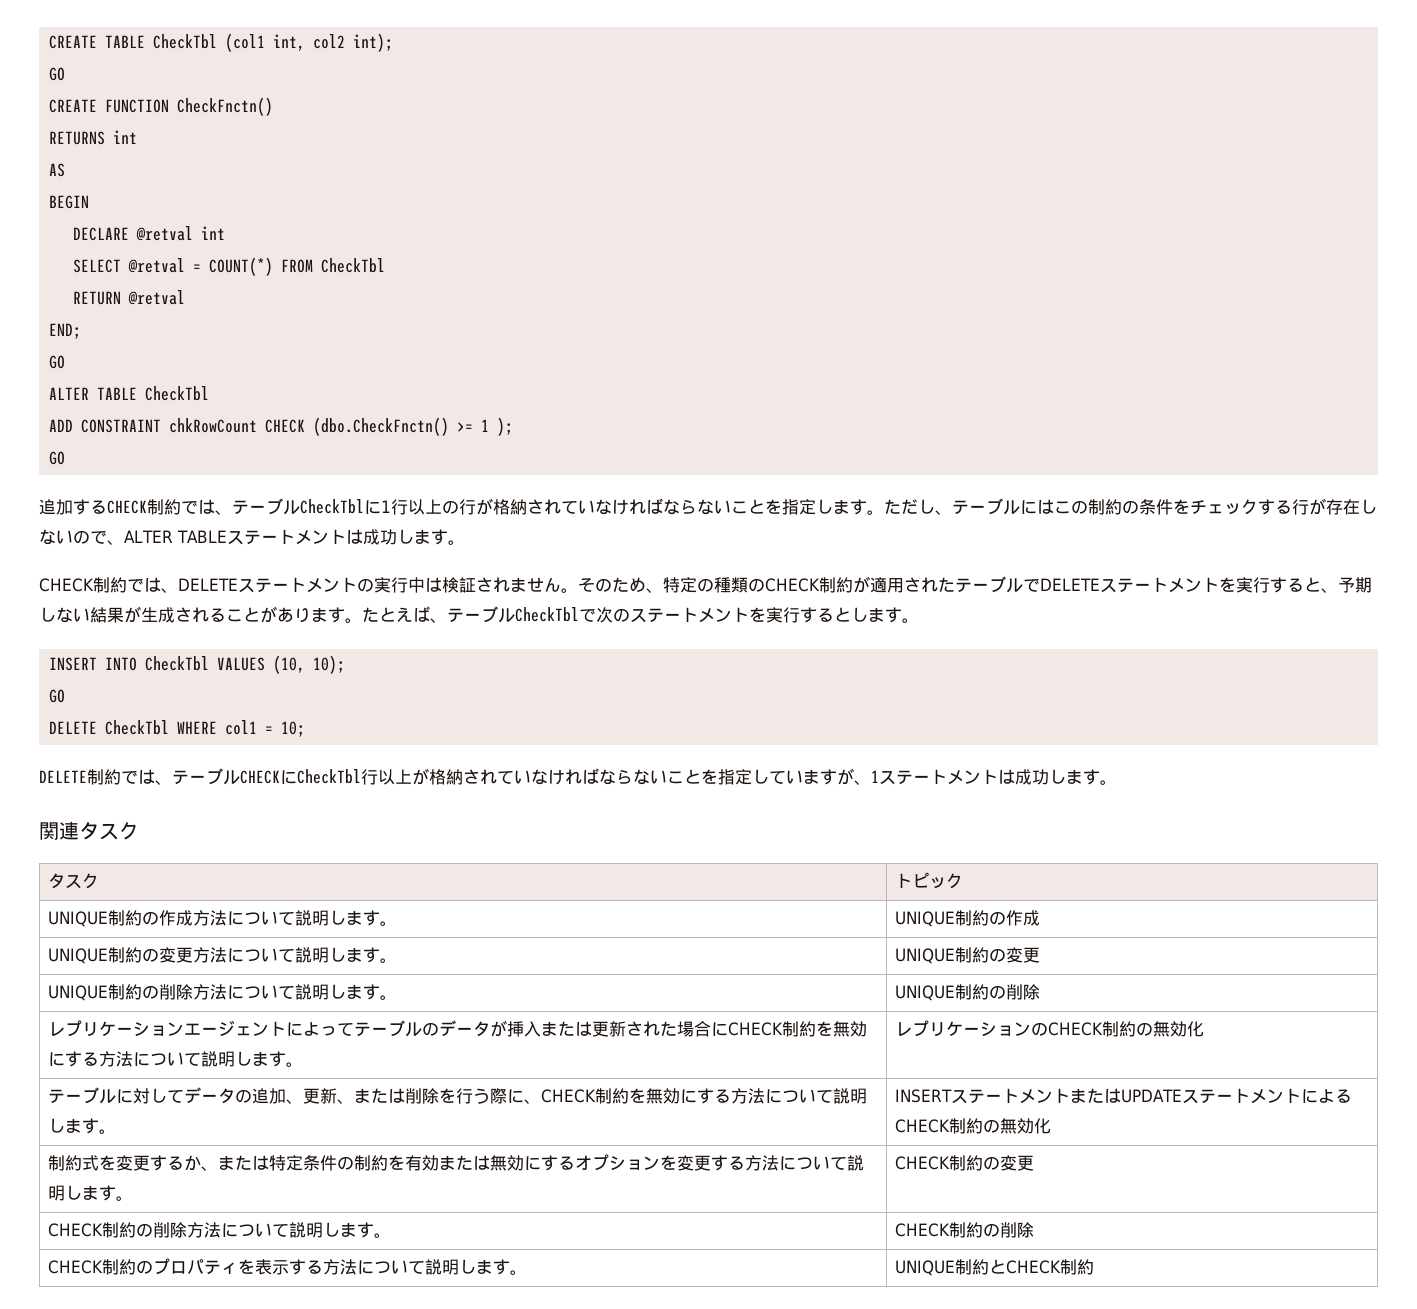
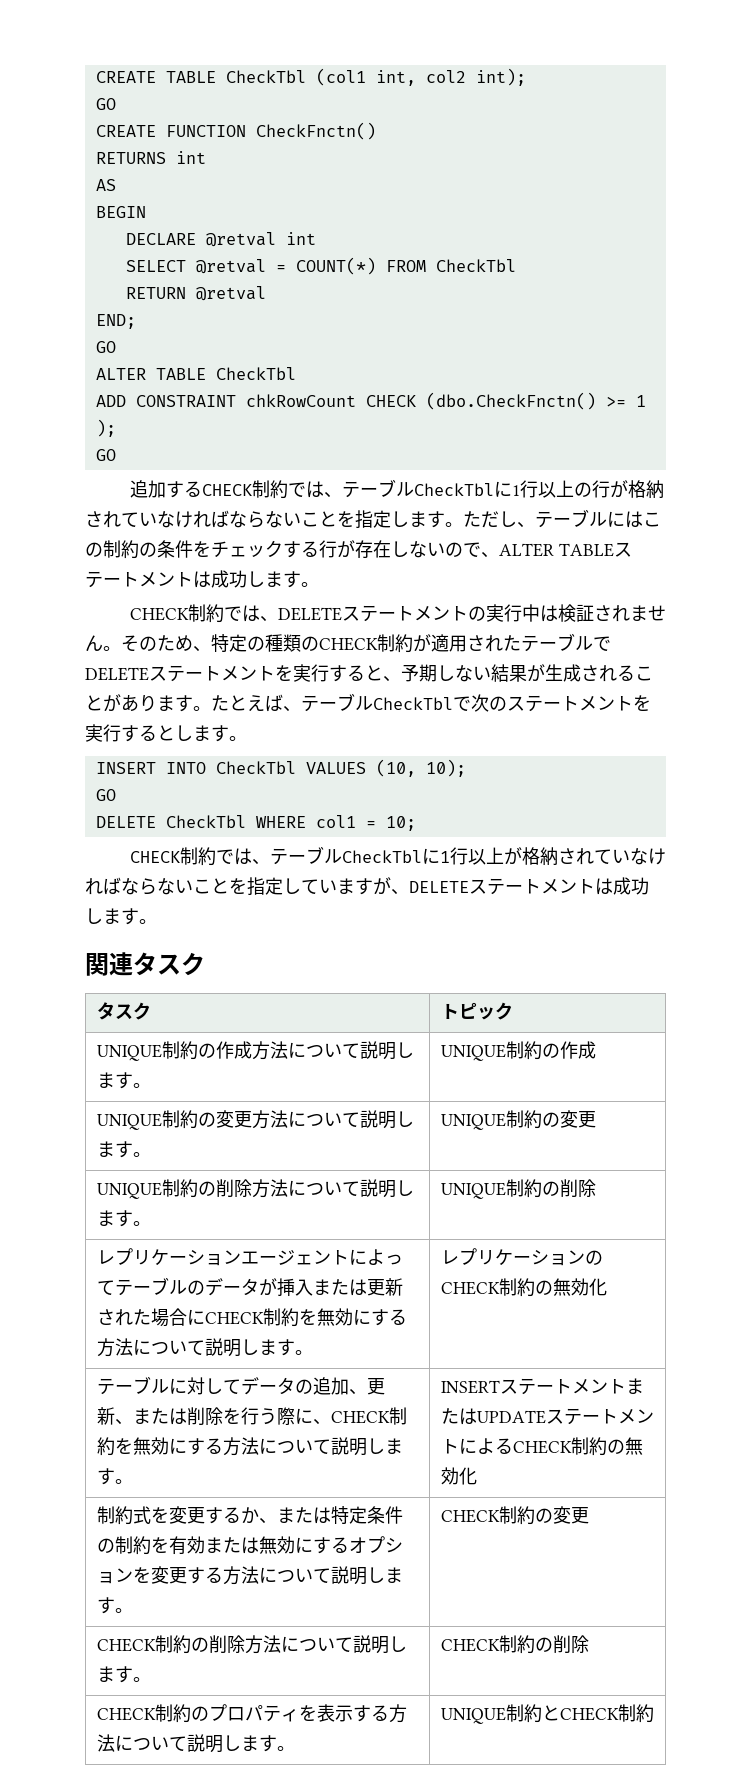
- DELETE制約では、テーブルCHECKにCheckTbl行以上が格納されていなければならないことを指定していますが、1ステートメントは成功します。
+ CHECK制約では、テーブルCheckTblに1行以上が格納されていなければならないことを指定していますが、DELETEステートメントは成功します。

